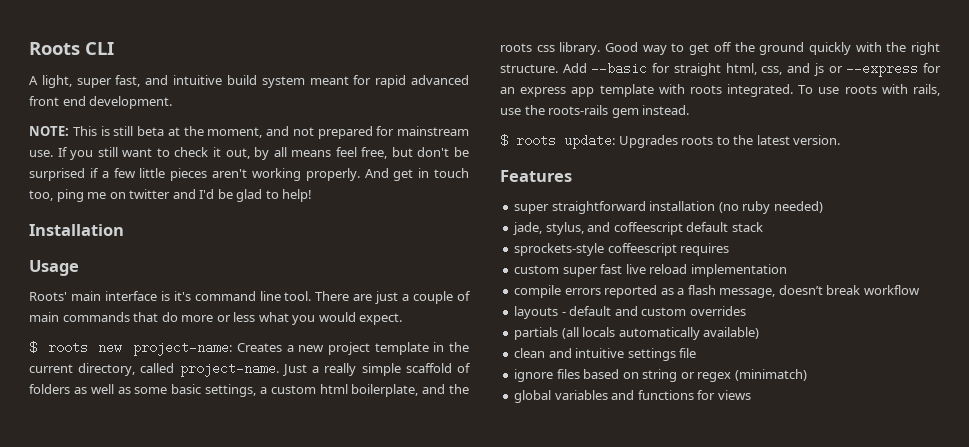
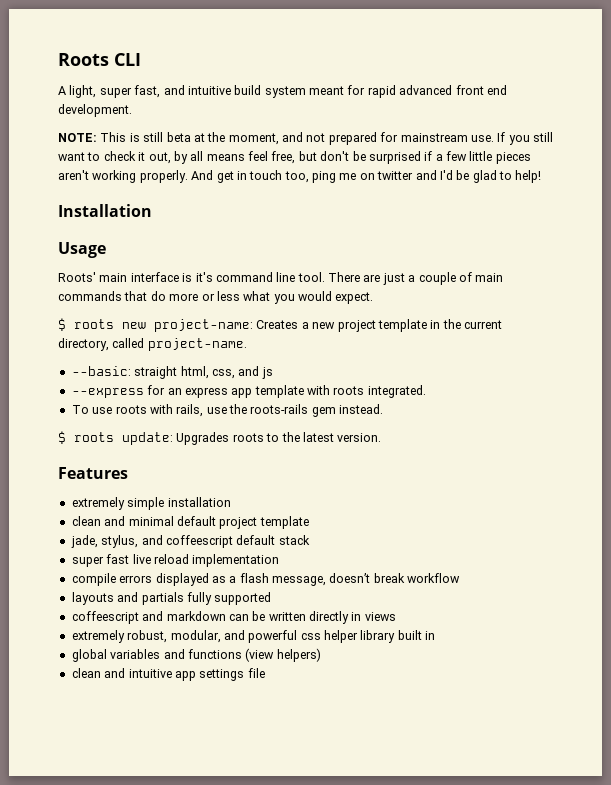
- $ roots new project-name: Creates a new project template in the current directory, called project-name. Just a really simple scaffold of folders as well as some basic settings, a custom html boilerplate, and the roots css library. Good way to get off the ground quickly with the right structure. Add --basic for straight html, css, and js or --express for an express app template with roots integrated. To use roots with rails, use the roots-rails gem instead.
+ $ roots new project-name: Creates a new project template in the current directory, called project-name.
+ --basic: straight html, css, and js
+ --express for an express app template with roots integrated.
+ To use roots with rails, use the roots-rails gem instead.
- super straightforward installation (no ruby needed)
+ extremely simple installation
+ clean and minimal default project template
- sprockets-style coffeescript requires
- custom super fast live reload implementation
+ super fast live reload implementation
- compile errors reported as a flash message, doesn’t break workflow
+ compile errors displayed as a flash message, doesn’t break workflow
- layouts - default and custom overrides
- partials (all locals automatically available)
- clean and intuitive settings file
- ignore files based on string or regex (minimatch)
- global variables and functions for views
+ layouts and partials fully supported
+ coffeescript and markdown can be written directly in views
+ extremely robust, modular, and powerful css helper library built in
+ global variables and functions (view helpers)
+ clean and intuitive app settings file

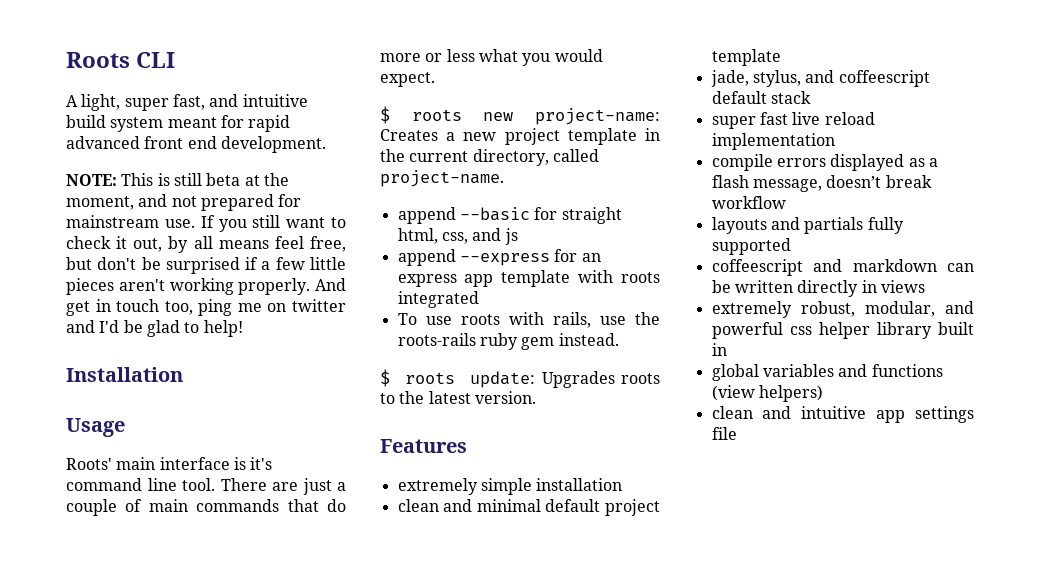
- --basic: straight html, css, and js
+ append --basic for straight html, css, and js
- --express for an express app template with roots integrated.
+ append --express for an express app template with roots integrated
- To use roots with rails, use the roots-rails gem instead.
+ To use roots with rails, use the roots-rails ruby gem instead.

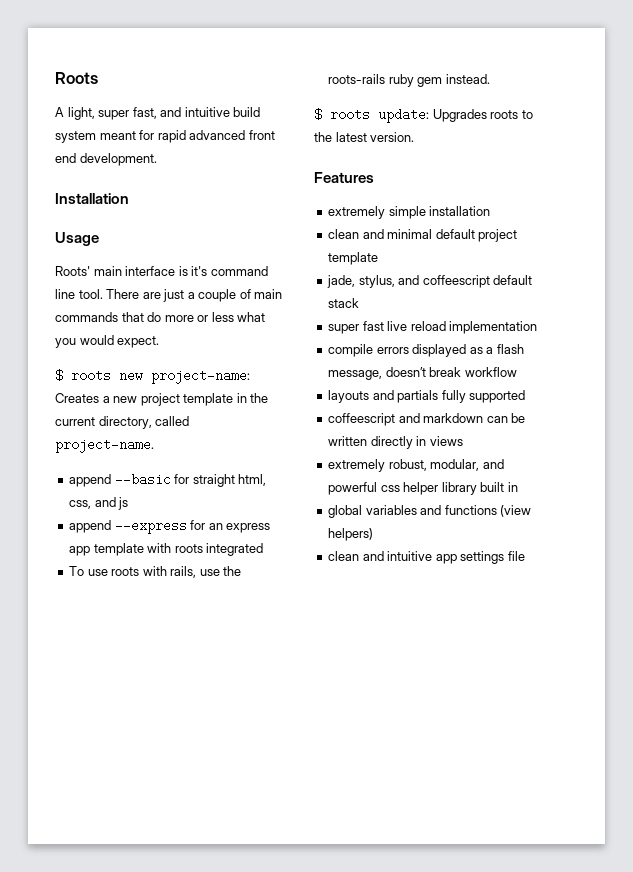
- Roots CLI
+ Roots
- NOTE: This is still beta at the moment, and not prepared for mainstream use. If you still want to check it out, by all means feel free, but don't be surprised if a few little pieces aren't working properly. And get in touch too, ping me on twitter and I'd be glad to help!

